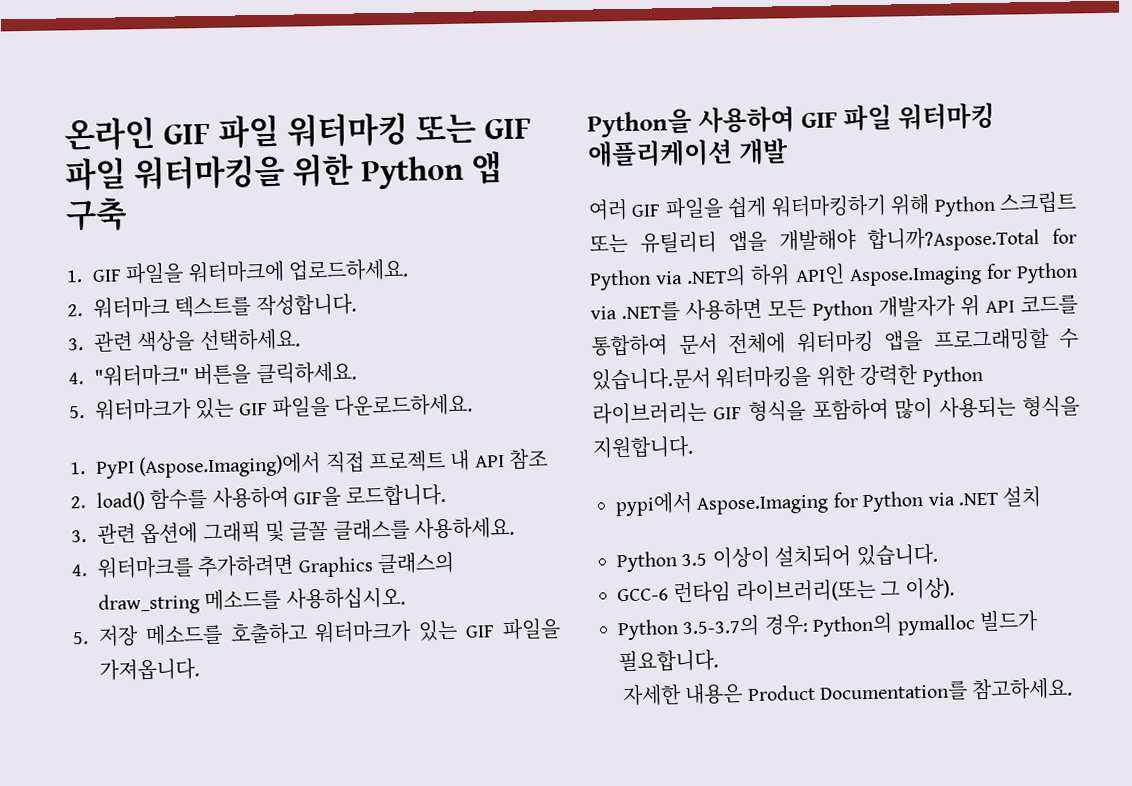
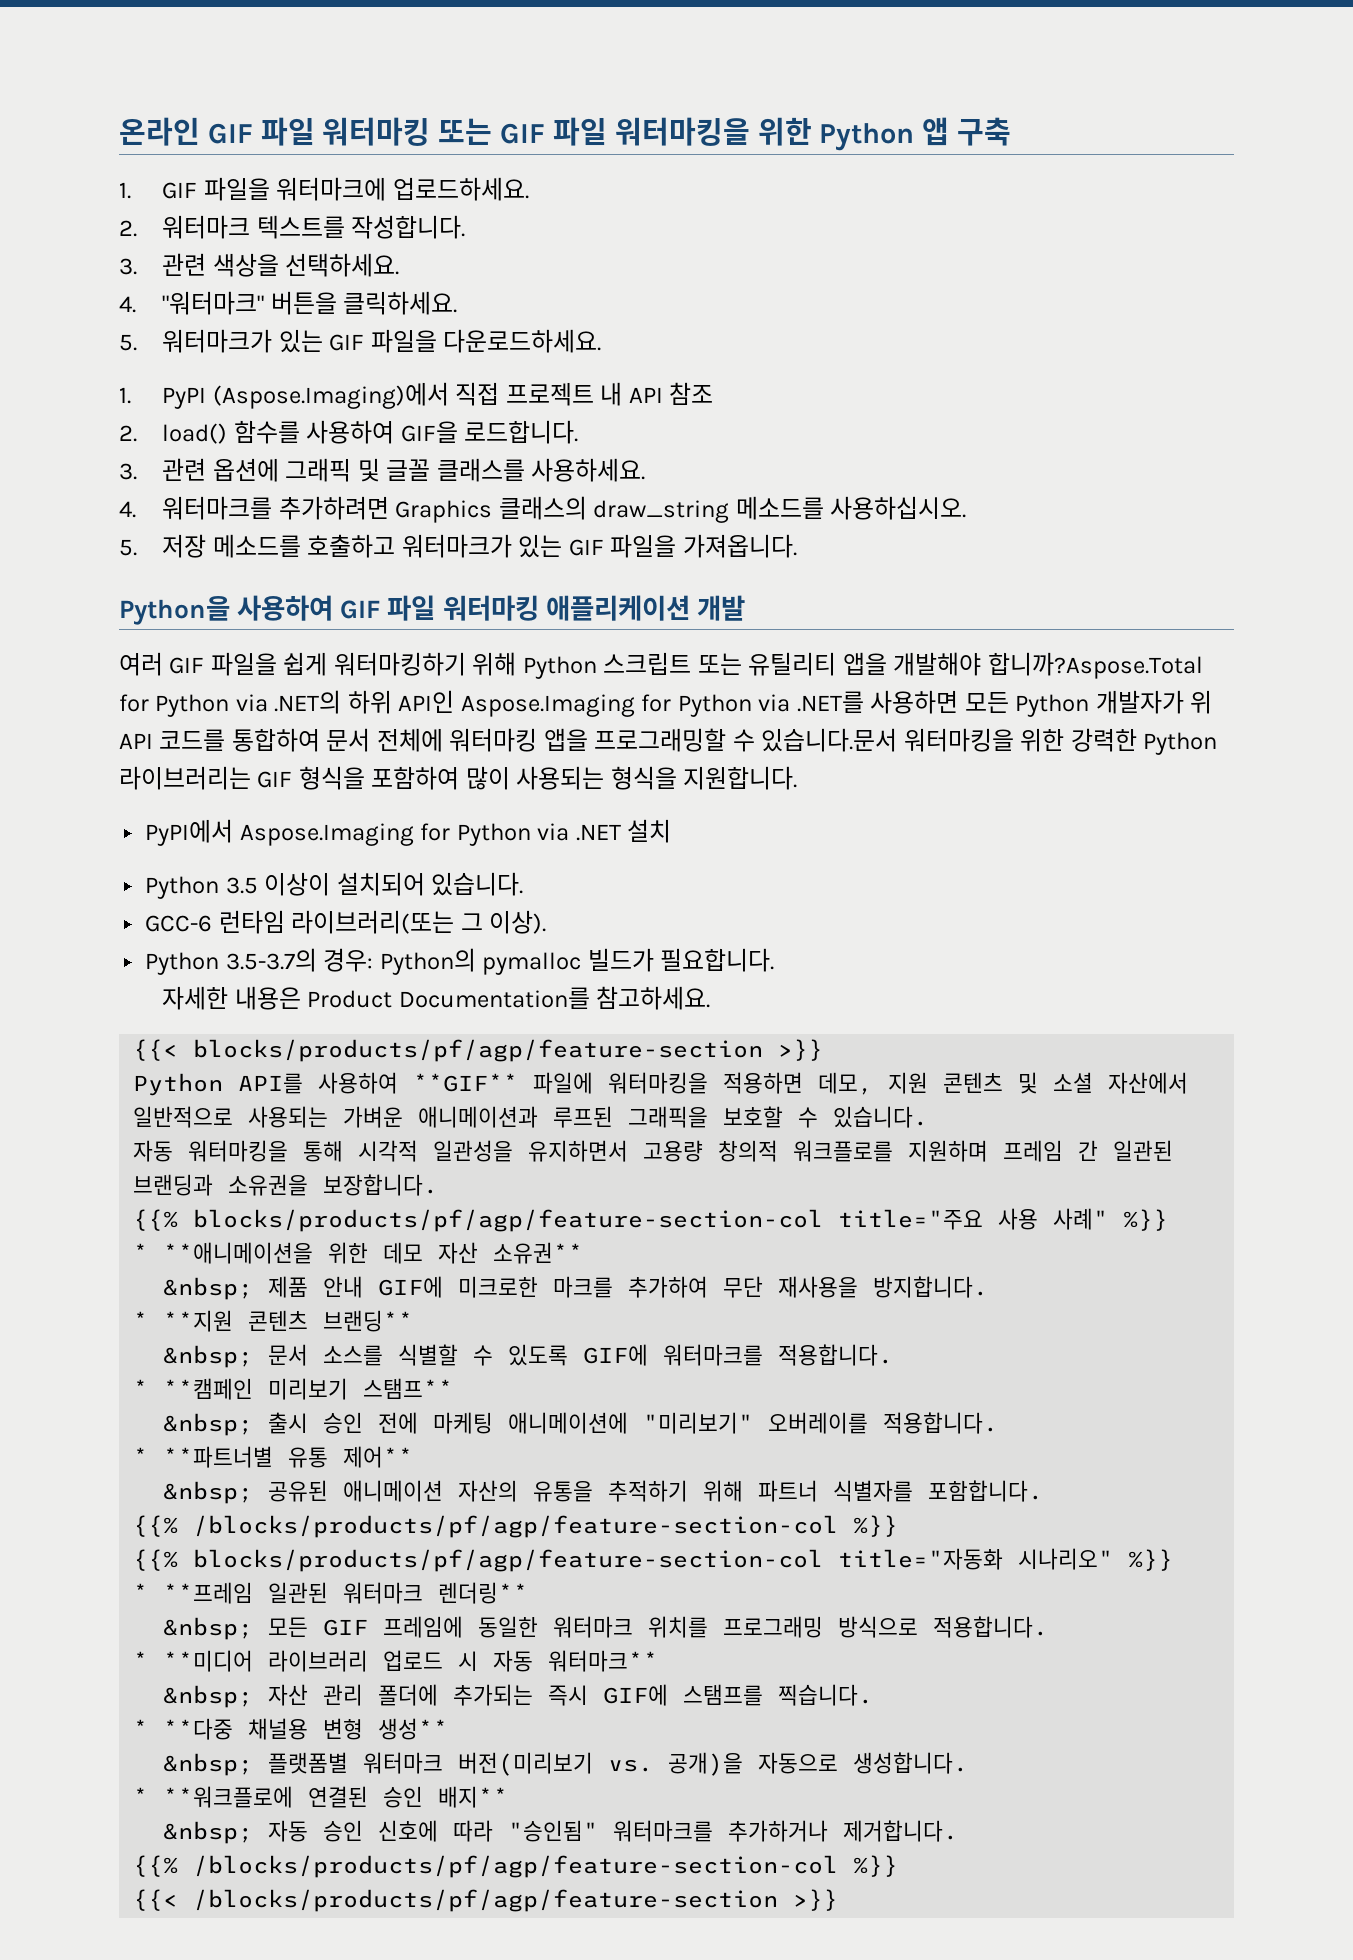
- pypi에서 Aspose.Imaging for Python via .NET 설치
+ PyPI에서 Aspose.Imaging for Python via .NET 설치
+ {{< blocks/products/pf/agp/feature-section >}}
+ Python API를 사용하여 **GIF** 파일에 워터마킹을 적용하면 데모, 지원 콘텐츠 및 소셜 자산에서 일반적으로 사용되는 가벼운 애니메이션과 루프된 그래픽을 보호할 수 있습니다.
+ 자동 워터마킹을 통해 시각적 일관성을 유지하면서 고용량 창의적 워크플로를 지원하며 프레임 간 일관된 브랜딩과 소유권을 보장합니다.
+ {{% blocks/products/pf/agp/feature-section-col title="주요 사용 사례" %}}
+ * **애니메이션을 위한 데모 자산 소유권**
+ &nbsp; 제품 안내 GIF에 미크로한 마크를 추가하여 무단 재사용을 방지합니다.
+ * **지원 콘텐츠 브랜딩**
+ &nbsp; 문서 소스를 식별할 수 있도록 GIF에 워터마크를 적용합니다.
+ * **캠페인 미리보기 스탬프**
+ &nbsp; 출시 승인 전에 마케팅 애니메이션에 "미리보기" 오버레이를 적용합니다.
+ * **파트너별 유통 제어**
+ &nbsp; 공유된 애니메이션 자산의 유통을 추적하기 위해 파트너 식별자를 포함합니다.
+ {{% /blocks/products/pf/agp/feature-section-col %}}
+ {{% blocks/products/pf/agp/feature-section-col title="자동화 시나리오" %}}
+ * **프레임 일관된 워터마크 렌더링**
+ &nbsp; 모든 GIF 프레임에 동일한 워터마크 위치를 프로그래밍 방식으로 적용합니다.
+ * **미디어 라이브러리 업로드 시 자동 워터마크**
+ &nbsp; 자산 관리 폴더에 추가되는 즉시 GIF에 스탬프를 찍습니다.
+ * **다중 채널용 변형 생성**
+ &nbsp; 플랫폼별 워터마크 버전(미리보기 vs. 공개)을 자동으로 생성합니다.
+ * **워크플로에 연결된 승인 배지**
+ &nbsp; 자동 승인 신호에 따라 "승인됨" 워터마크를 추가하거나 제거합니다.
+ {{% /blocks/products/pf/agp/feature-section-col %}}
+ {{< /blocks/products/pf/agp/feature-section >}}

